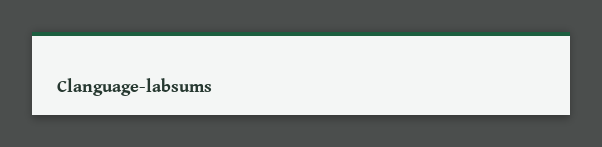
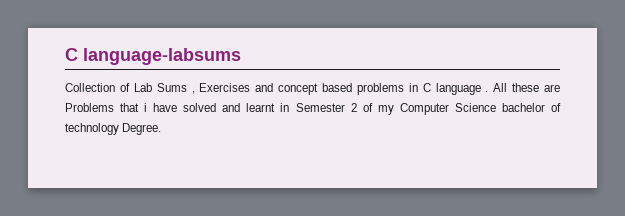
- Clanguage-labsums
+ C language-labsums
+ Collection of Lab Sums , Exercises and concept based problems in C language . All these are Problems that i have solved and learnt in Semester 2 of my Computer Science bachelor of technology Degree.

